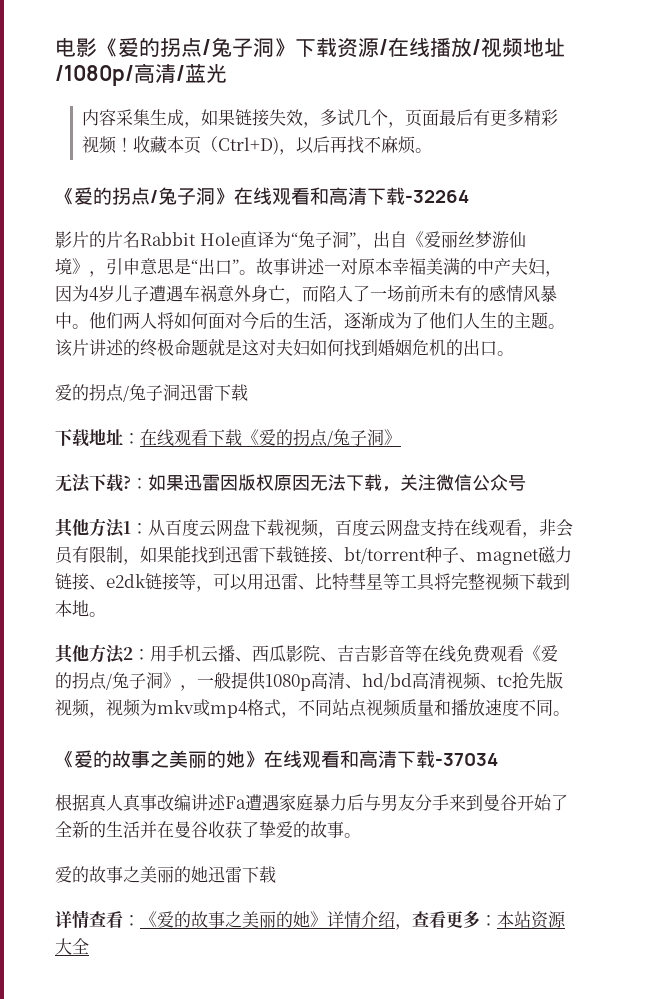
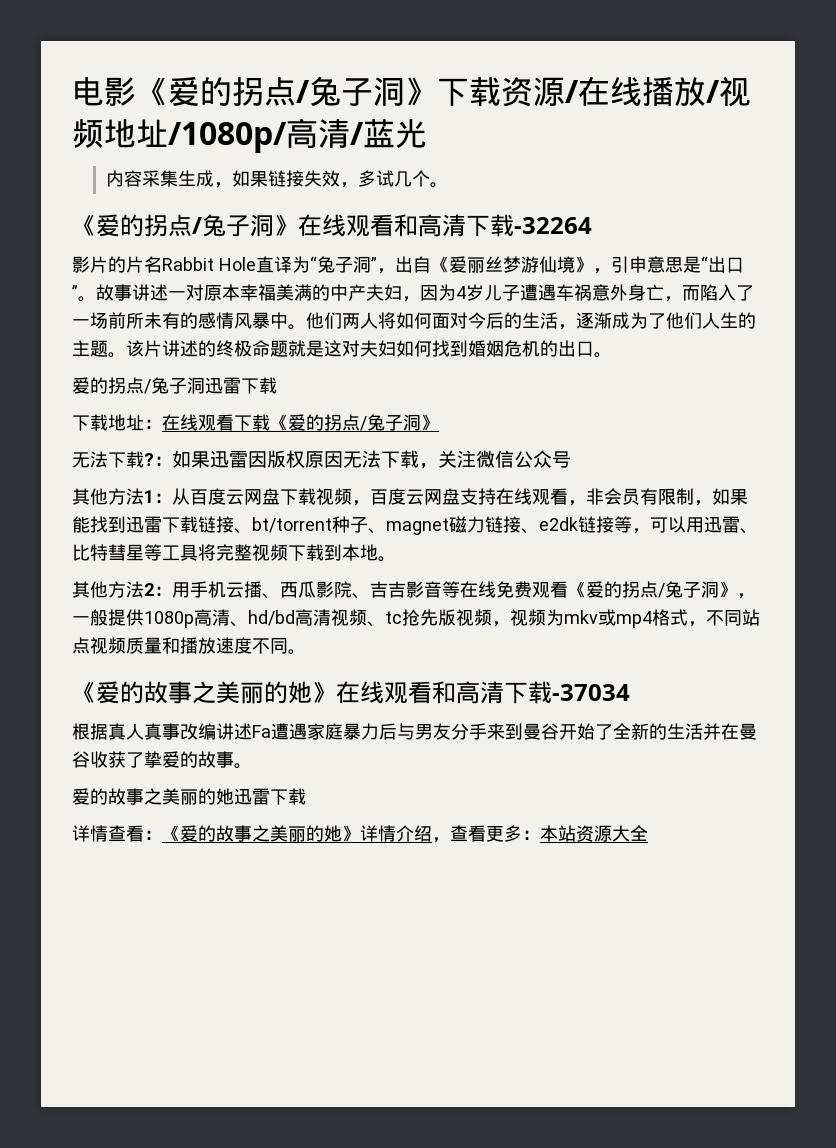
- 内容采集生成，如果链接失效，多试几个，页面最后有更多精彩视频！收藏本页（Ctrl+D)，以后再找不麻烦。
+ 内容采集生成，如果链接失效，多试几个。

